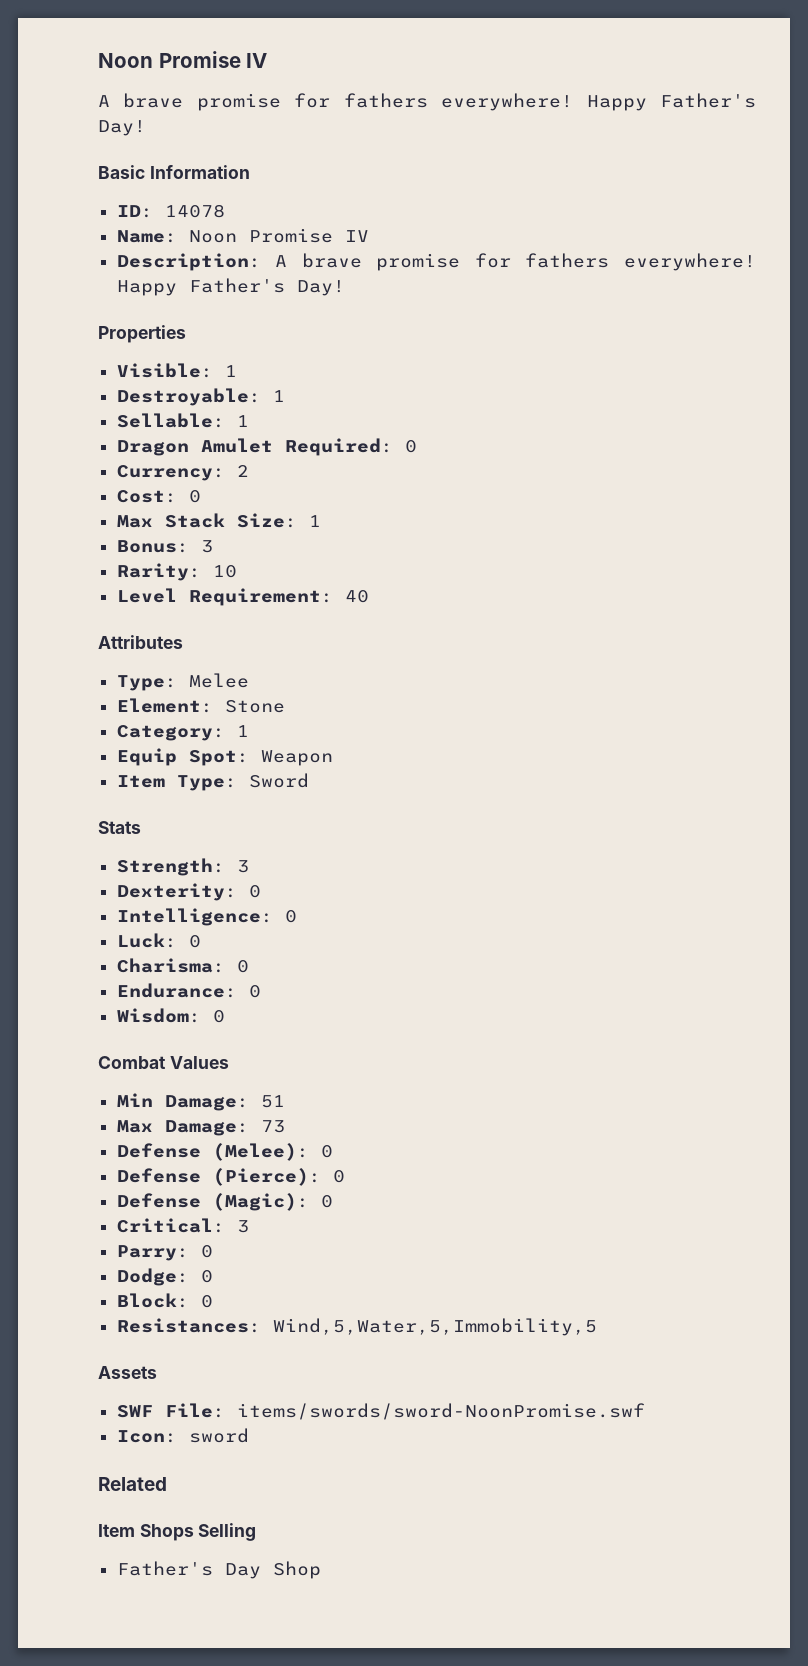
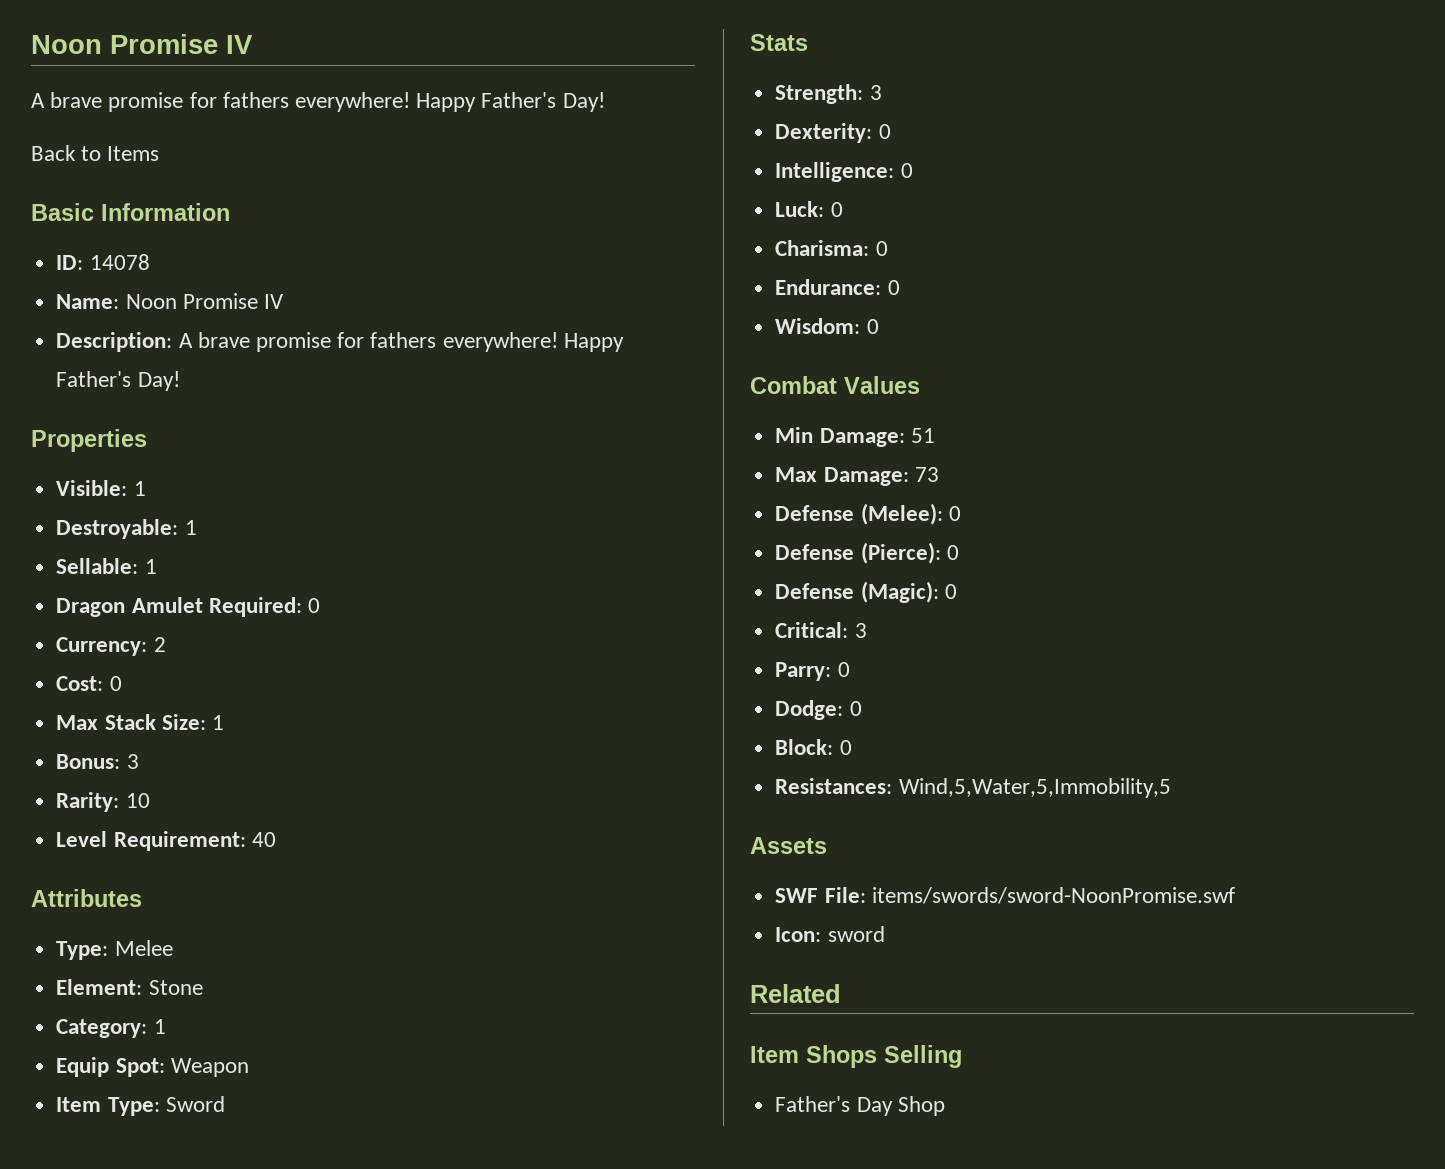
+ Back to Items

